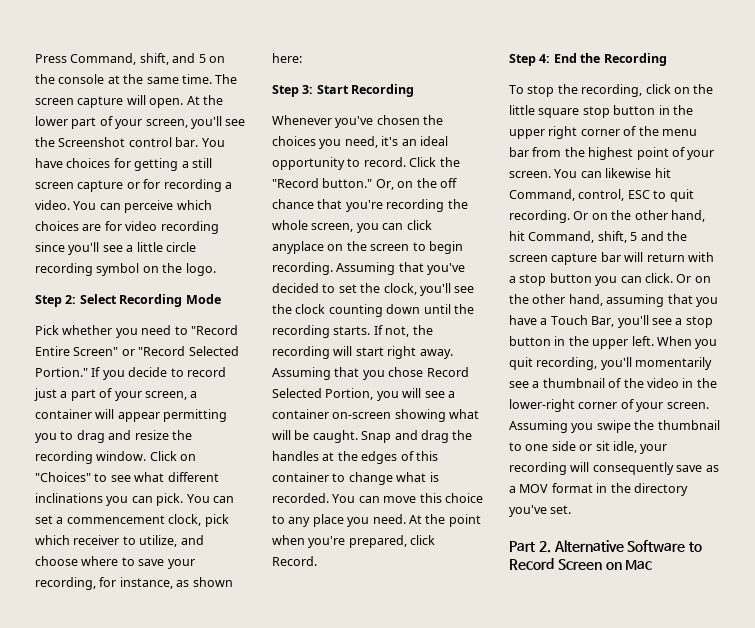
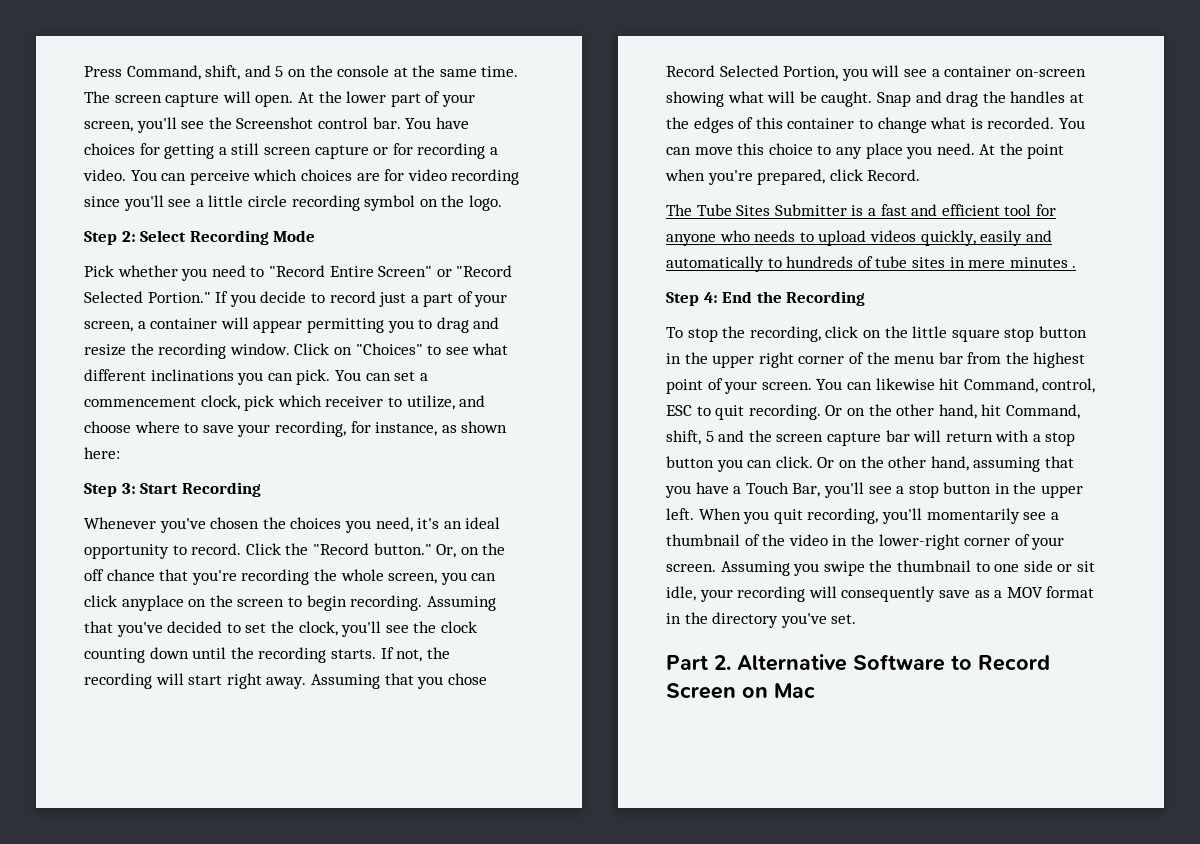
+ The Tube Sites Submitter is a fast and efficient tool for anyone who needs to upload videos quickly, easily and automatically to hundreds of tube sites in mere minutes .

